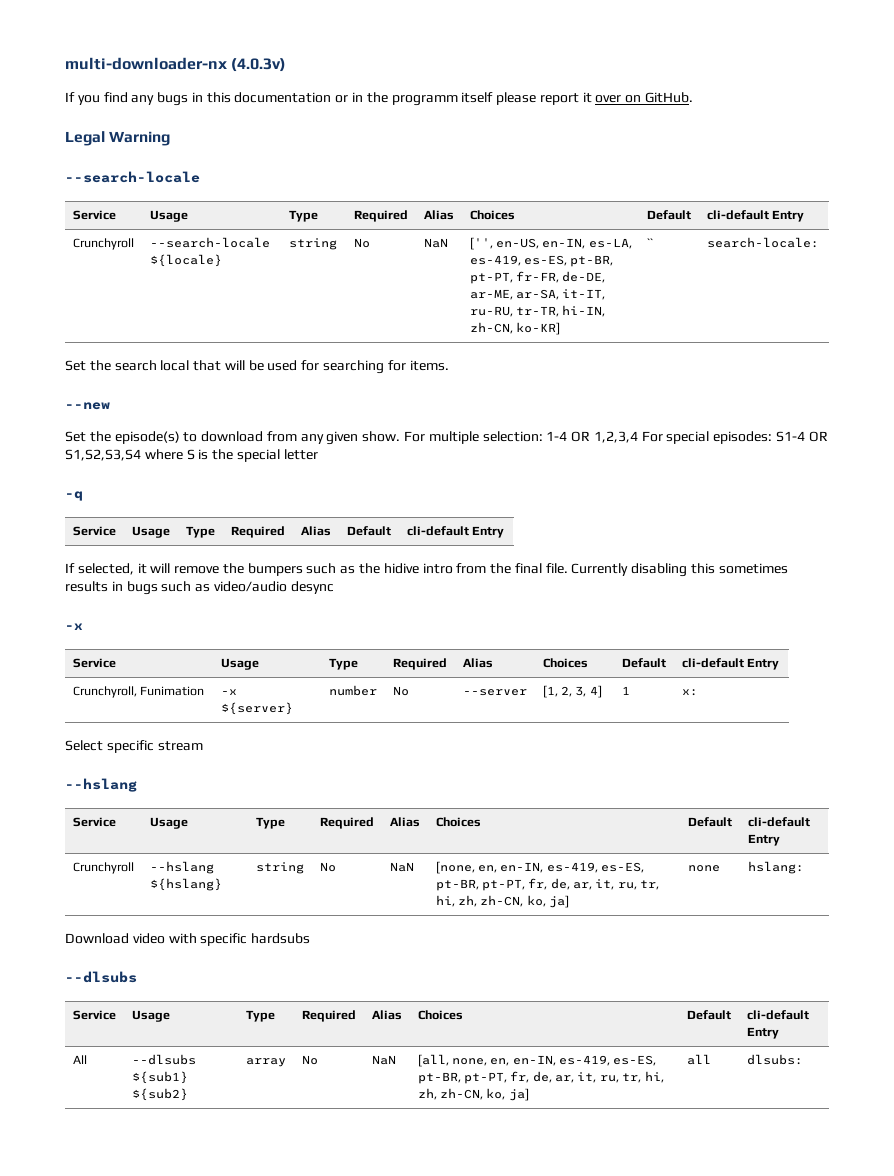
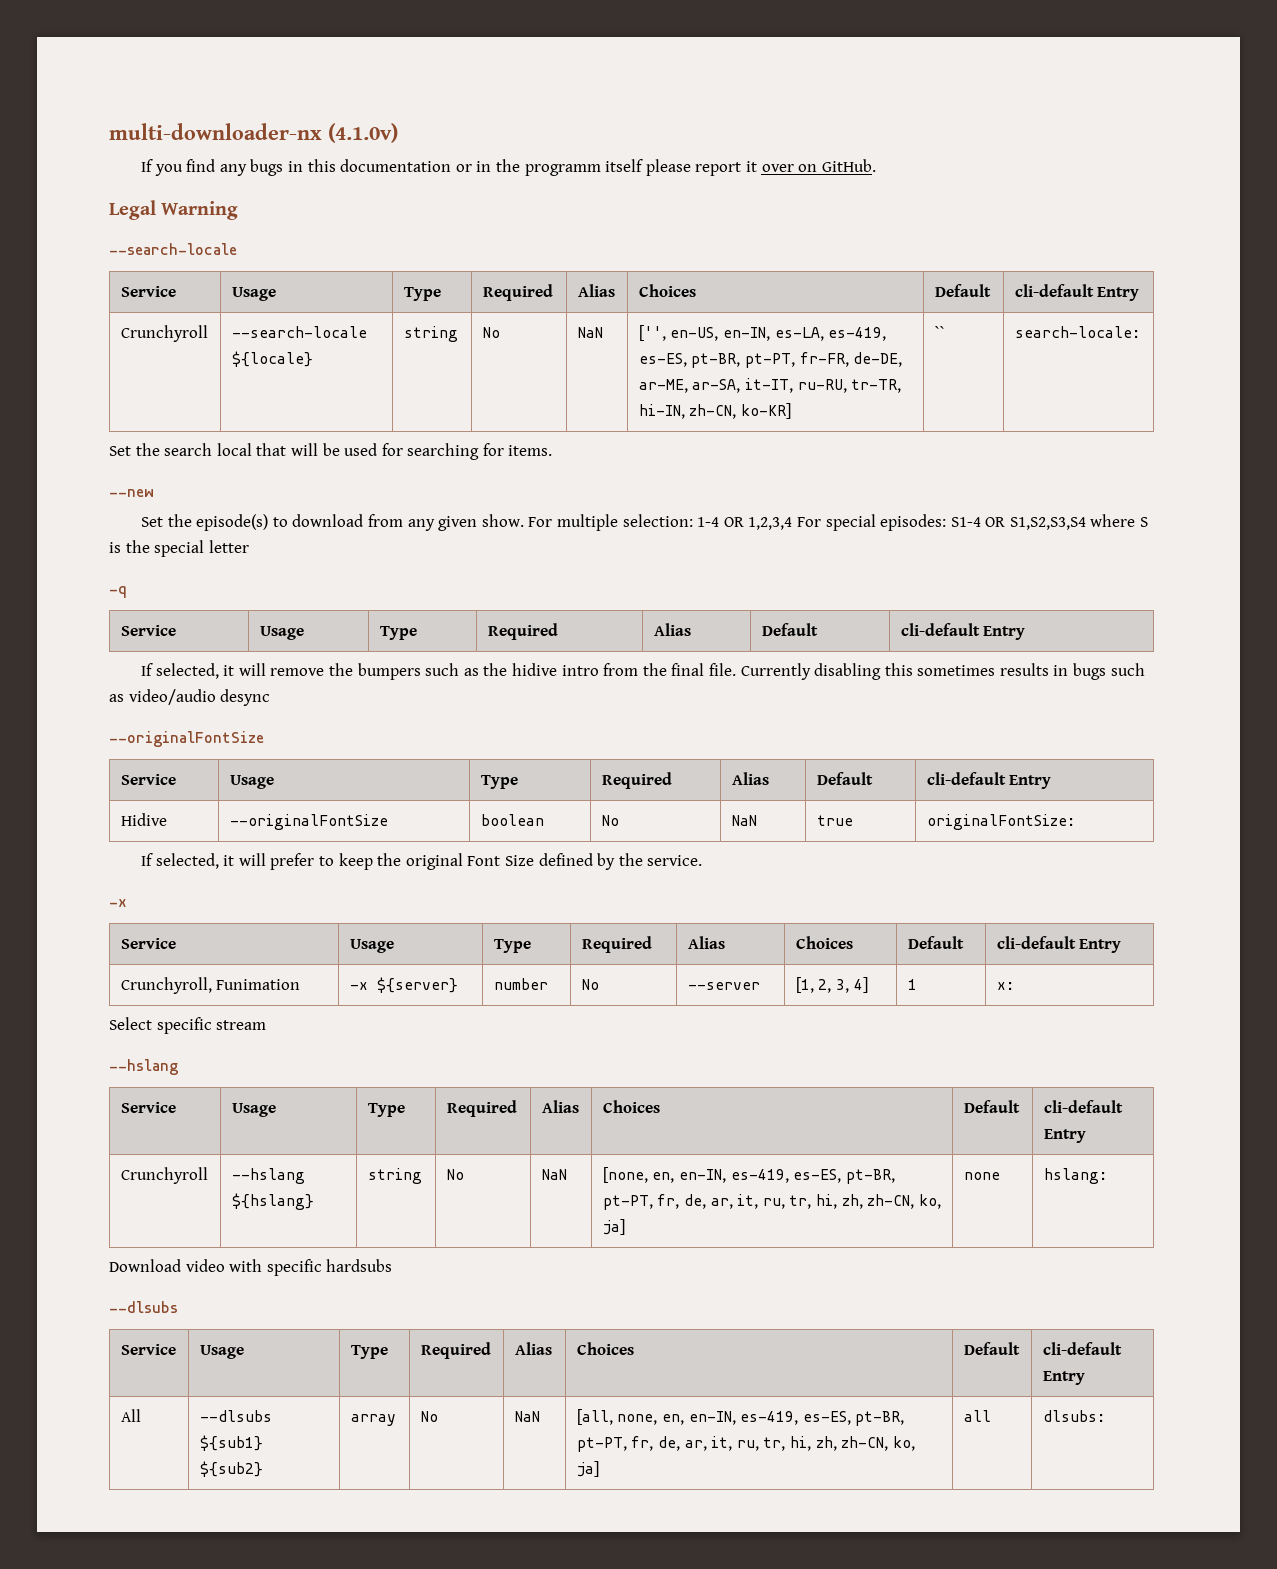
- multi-downloader-nx (4.0.3v)
+ multi-downloader-nx (4.1.0v)
  Currently disabling this sometimes results in bugs such as video/audio desync
+ --originalFontSize
+ Service | Usage | Type | Required | Alias | Default | cli-default Entry
+ Hidive | --originalFontSize | boolean | No | NaN | true | originalFontSize:
+ If selected, it will prefer to keep the original Font Size defined by the service.

